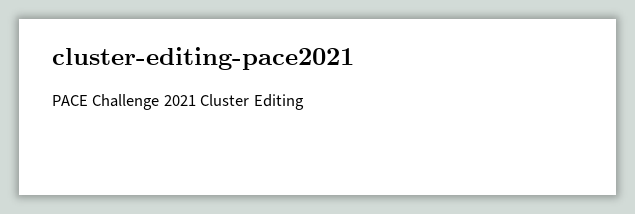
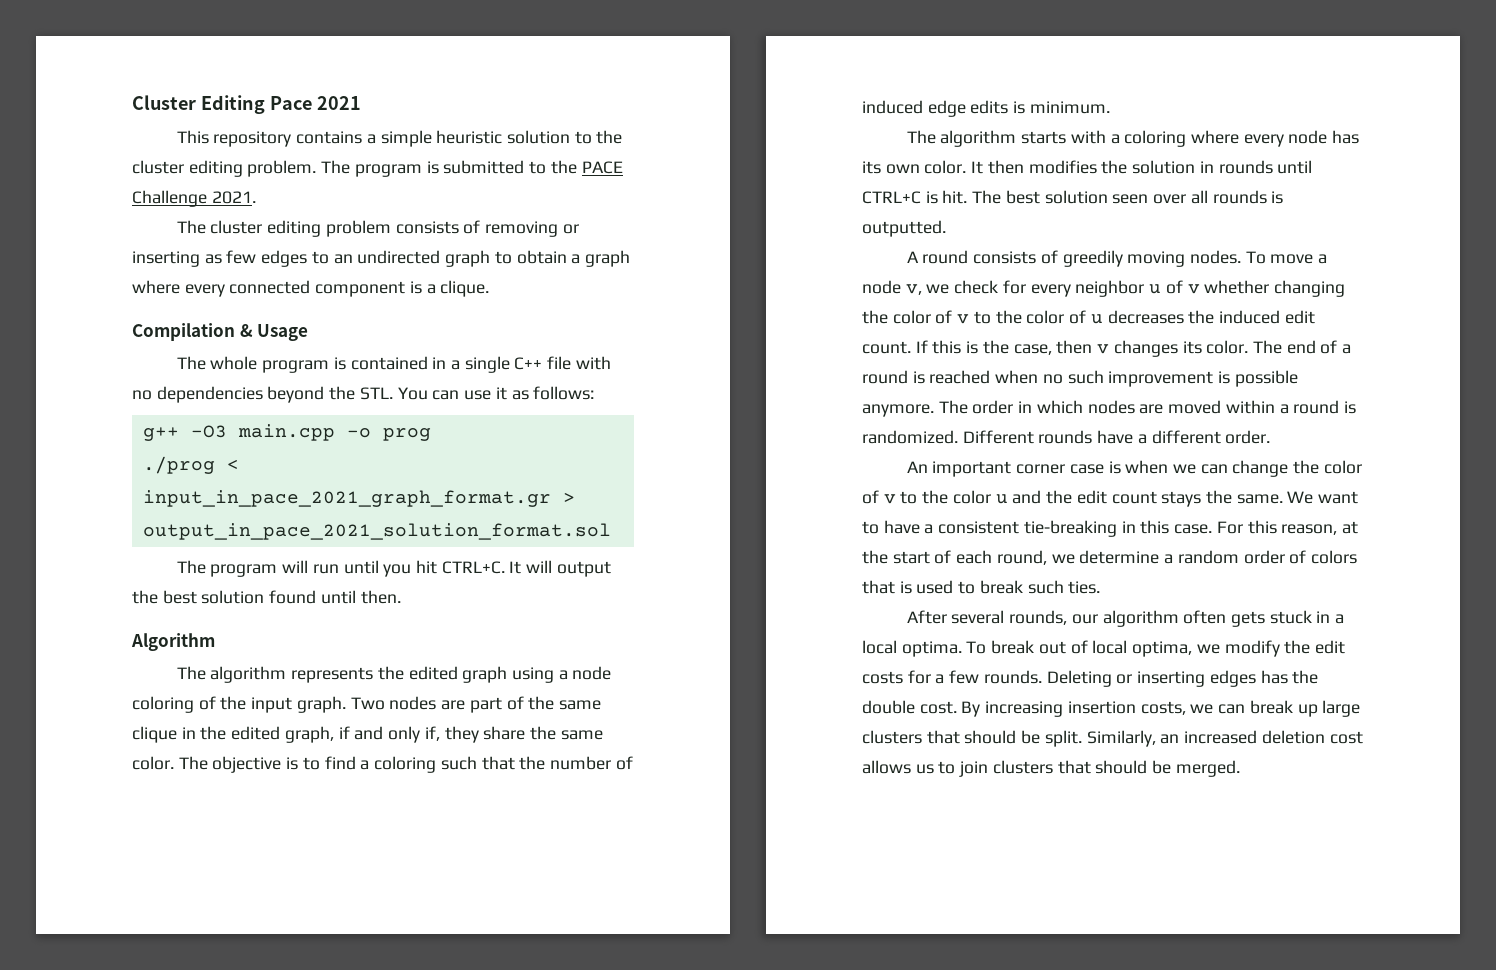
- cluster-editing-pace2021
- PACE Challenge 2021 Cluster Editing
+ Cluster Editing Pace 2021
+ This repository contains a simple heuristic solution to the cluster editing problem. The program is submitted to the PACE Challenge 2021.
+ The cluster editing problem consists of removing or inserting as few edges to an undirected graph to obtain a graph where every connected component is a clique.
+ Compilation & Usage
+ The whole program is contained in a single C++ file with no dependencies beyond the STL. You can use it as follows:
+ g++ -O3 main.cpp -o prog
+ ./prog < input_in_pace_2021_graph_format.gr > output_in_pace_2021_solution_format.sol
+ The program will run until you hit CTRL+C. It will output the best solution found until then.
+ Algorithm
+ The algorithm represents the edited graph using a node coloring of the input graph. Two nodes are part of the same clique in the edited graph, if and only if, they share the same color. The objective is to find a coloring such that the number of induced edge edits is minimum.
+ The algorithm starts with a coloring where every node has its own color. It then modifies the solution in rounds until CTRL+C is hit. The best solution seen over all rounds is outputted.
+ A round consists of greedily moving nodes. To move a node v, we check for every neighbor u of v whether changing the color of v to the color of u decreases the induced edit count. If this is the case, then v changes its color. The end of a round is reached when no such improvement is possible anymore. The order in which nodes are moved within a round is randomized. Different rounds have a different order.
+ An important corner case is when we can change the color of v to the color u and the edit count stays the same. We want to have a consistent tie-breaking in this case. For this reason, at the start of each round, we determine a random order of colors that is used to break such ties.
+ After several rounds, our algorithm often gets stuck in a local optima. To break out of local optima, we modify the edit costs for a few rounds. Deleting or inserting edges has the double cost. By increasing insertion costs, we can break up large clusters that should be split. Similarly, an increased deletion cost allows us to join clusters that should be merged.

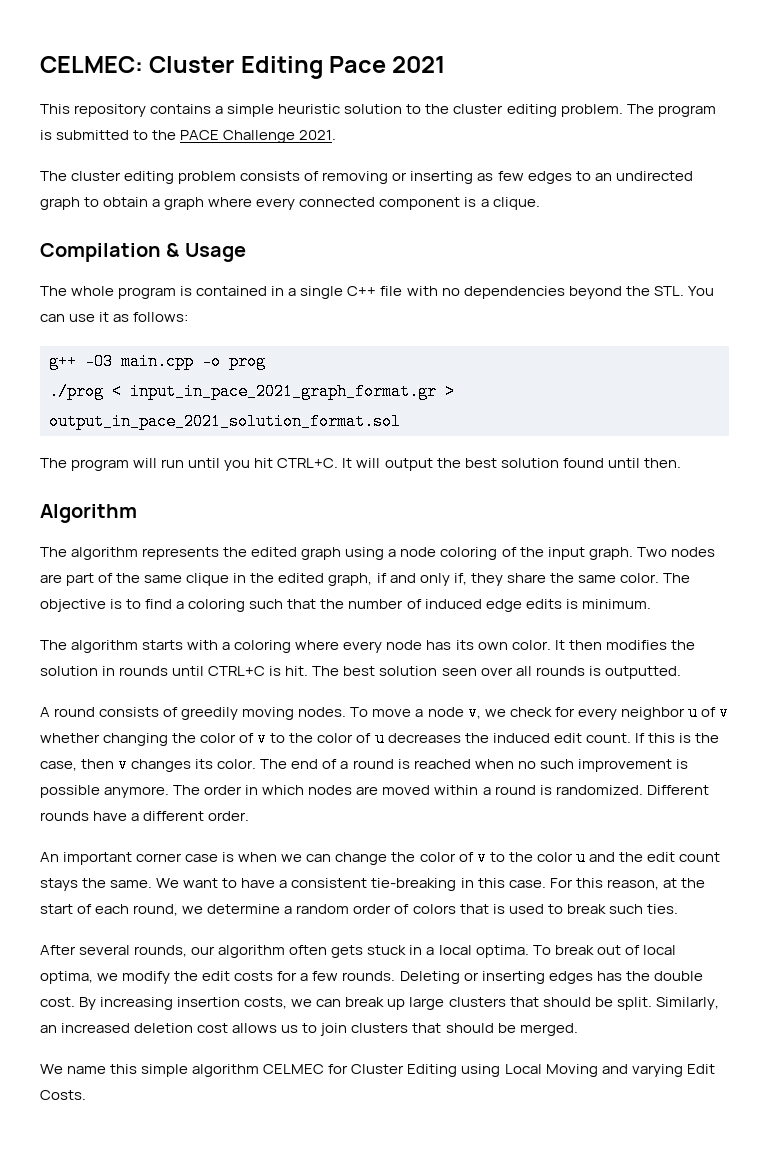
- Cluster Editing Pace 2021
+ CELMEC: Cluster Editing Pace 2021
+ We name this simple algorithm CELMEC for Cluster Editing using Local Moving and varying Edit Costs.

